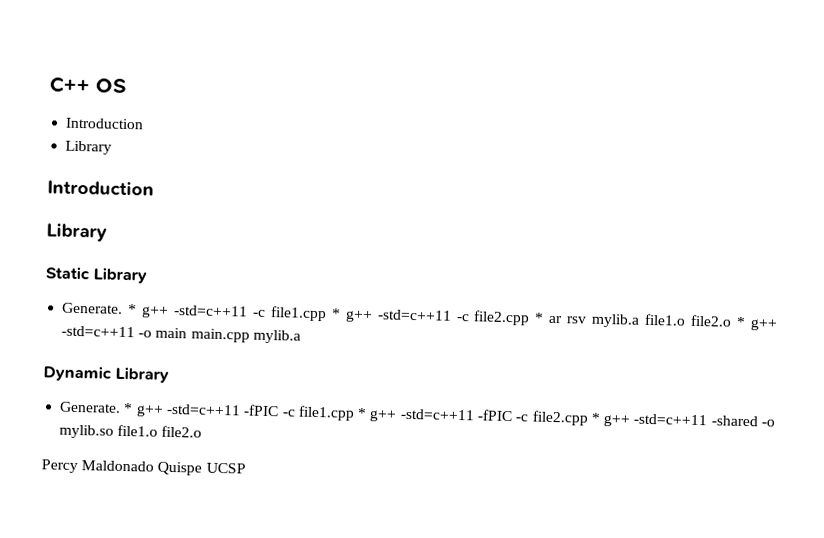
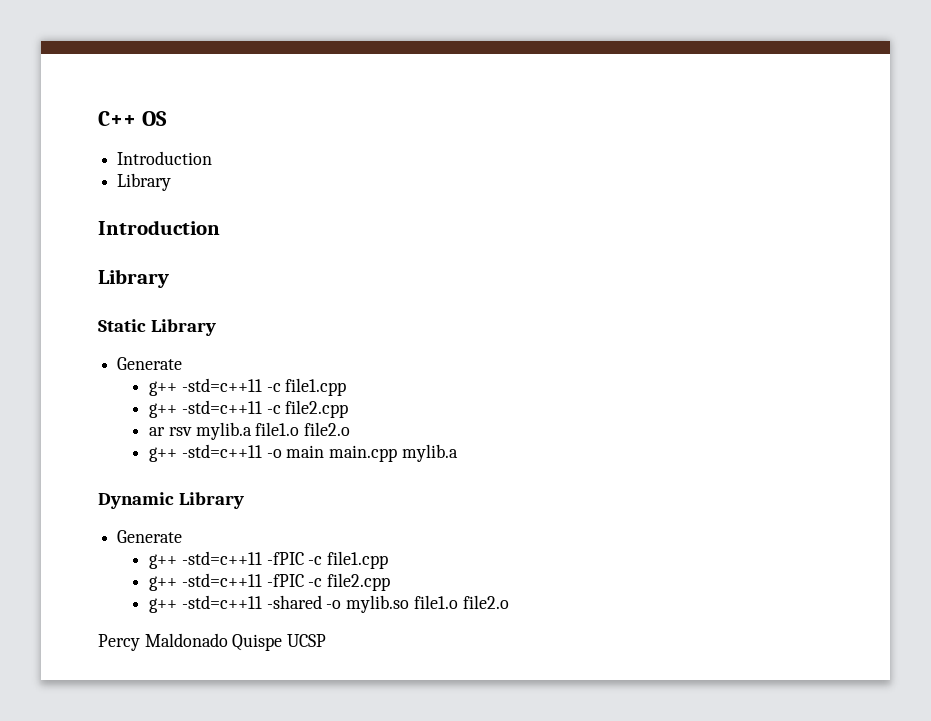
  Static Library
- Generate. * g++ -std=c++11 -c file1.cpp * g++ -std=c++11 -c file2.cpp * ar rsv mylib.a file1.o file2.o * g++ -std=c++11 -o main main.cpp mylib.a
+ Generate
+ g++ -std=c++11 -c file1.cpp
+ g++ -std=c++11 -c file2.cpp
+ ar rsv mylib.a file1.o file2.o
+ g++ -std=c++11 -o main main.cpp mylib.a
  Dynamic Library
- Generate. * g++ -std=c++11 -fPIC -c file1.cpp * g++ -std=c++11 -fPIC -c file2.cpp * g++ -std=c++11 -shared -o mylib.so file1.o file2.o
+ Generate
+ g++ -std=c++11 -fPIC -c file1.cpp
+ g++ -std=c++11 -fPIC -c file2.cpp
+ g++ -std=c++11 -shared -o mylib.so file1.o file2.o

